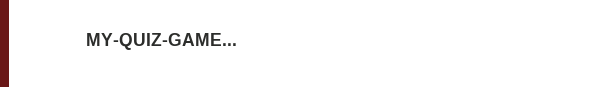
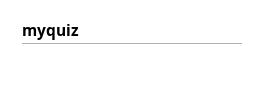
- MY-QUIZ-GAME...
+ myquiz

